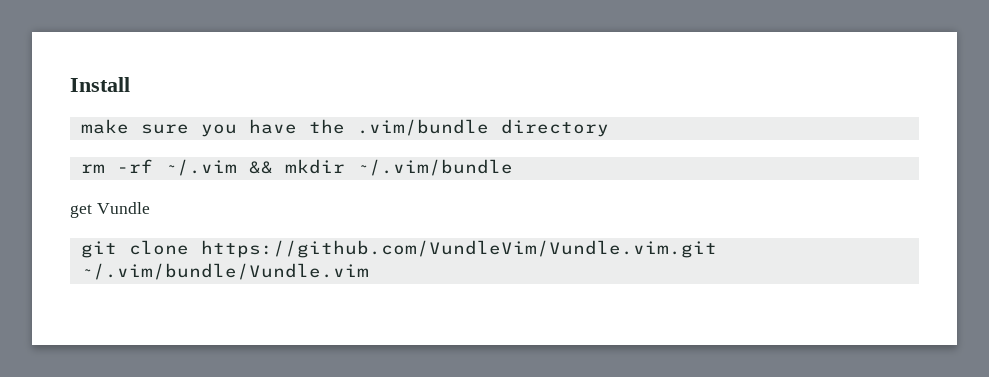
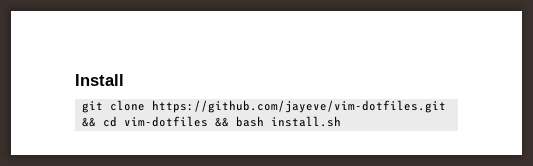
- make sure you have the .vim/bundle directory
- rm -rf ~/.vim && mkdir ~/.vim/bundle
- get Vundle
- git clone https://github.com/VundleVim/Vundle.vim.git ~/.vim/bundle/Vundle.vim
+ git clone https://github.com/jayeve/vim-dotfiles.git && cd vim-dotfiles && bash install.sh

